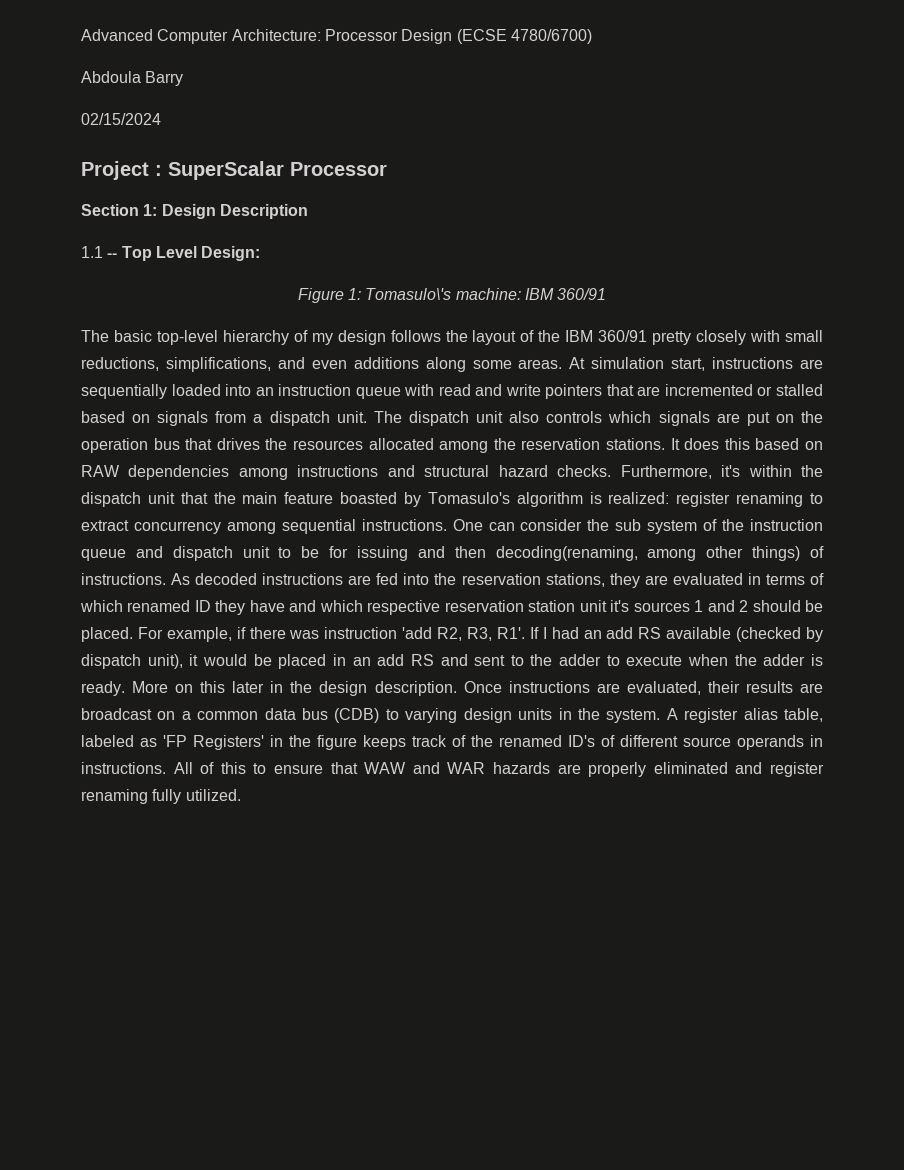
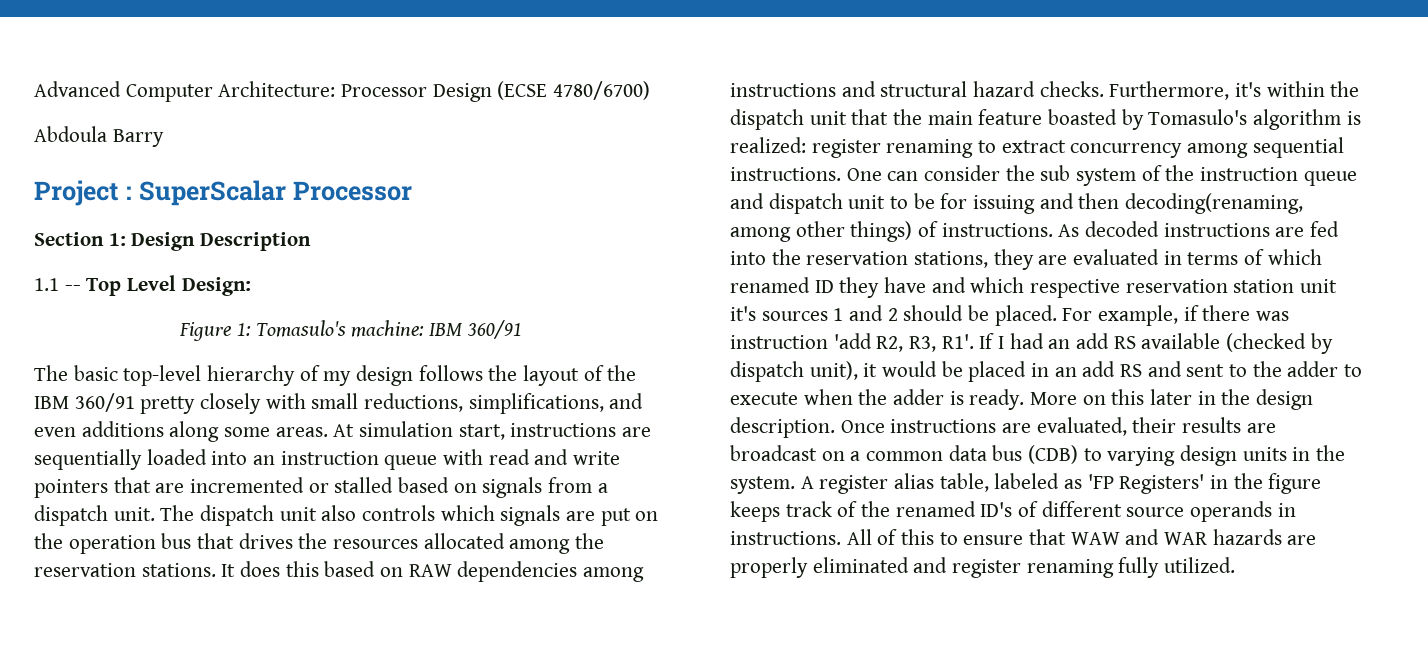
- 02/15/2024
- Figure 1: Tomasulo\'s machine: IBM 360/91
+ Figure 1: Tomasulo's machine: IBM 360/91

